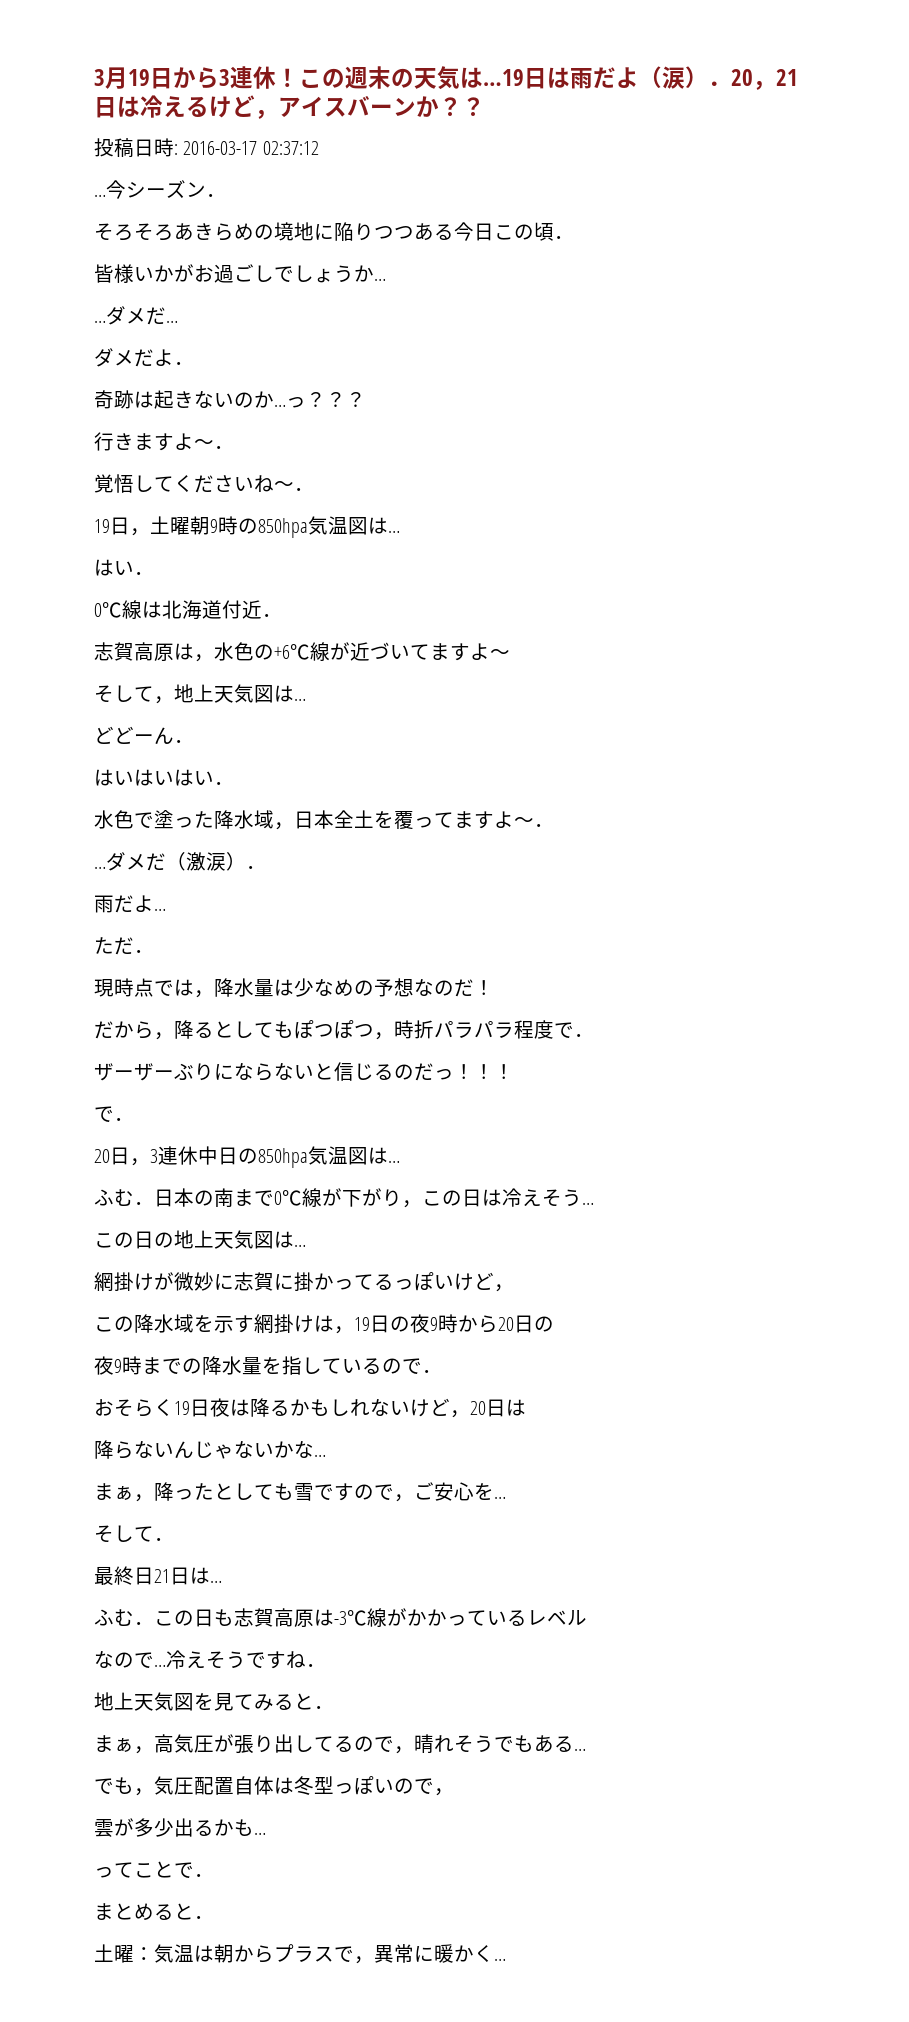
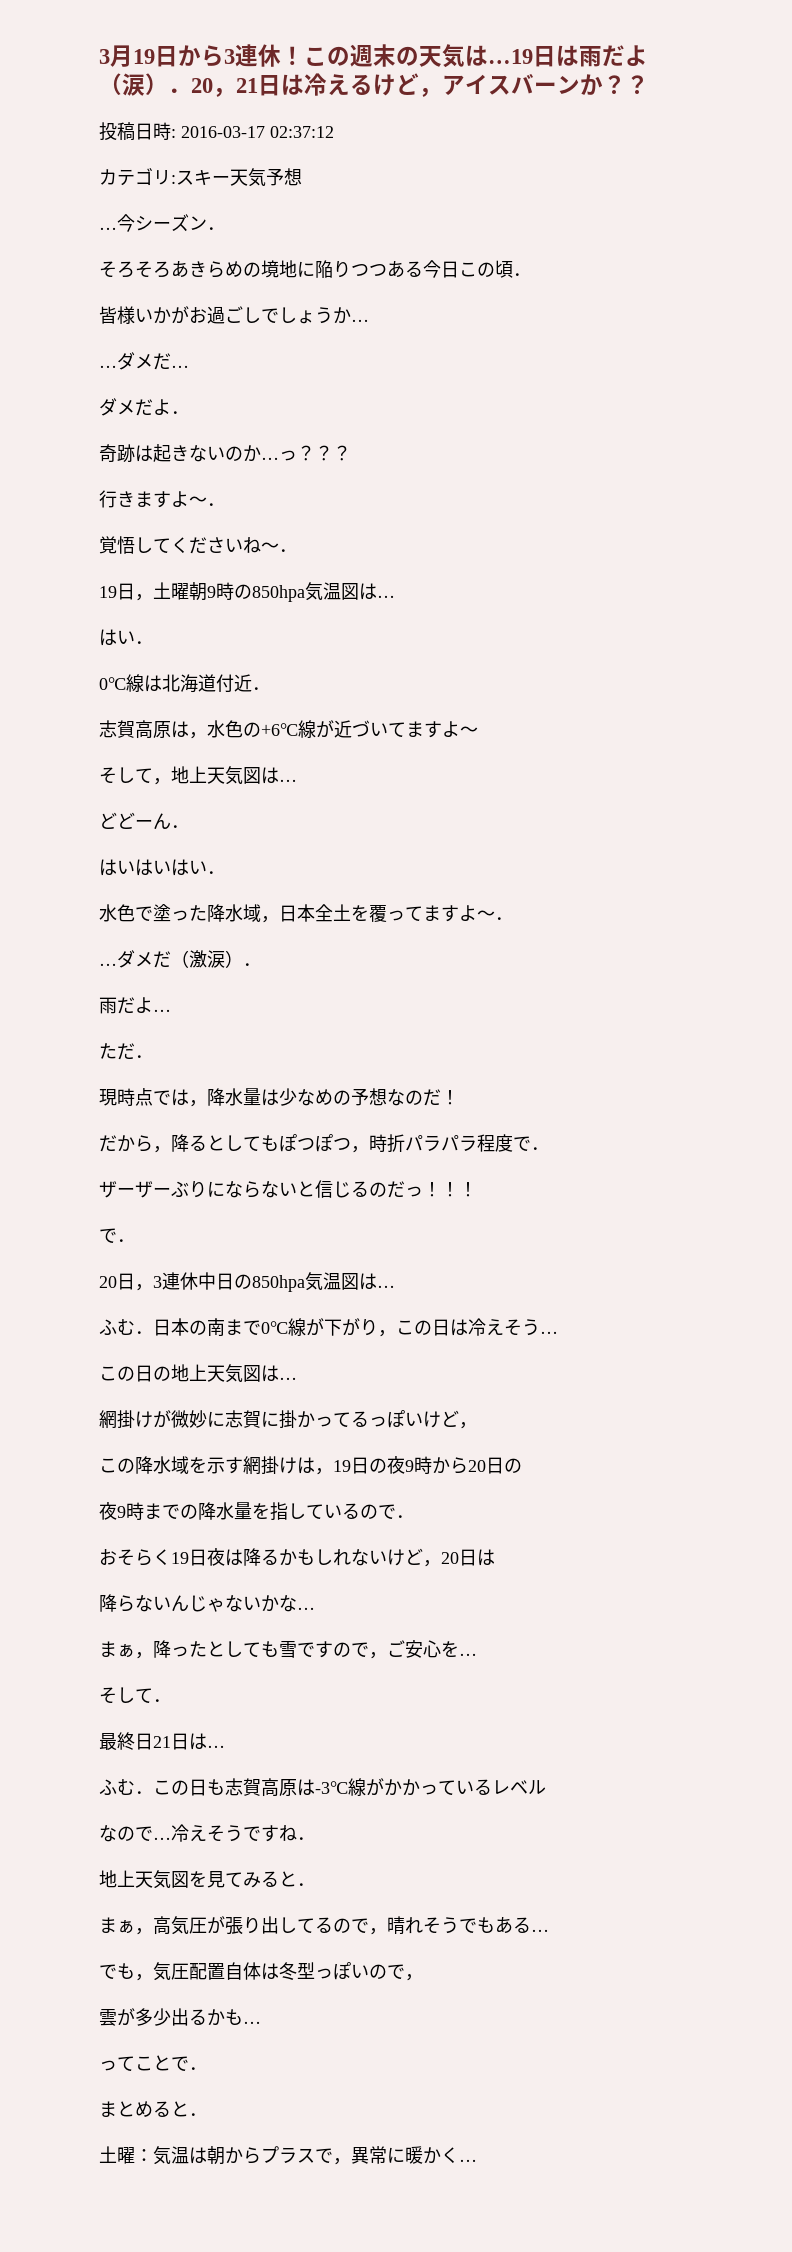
+ カテゴリ:スキー天気予想

